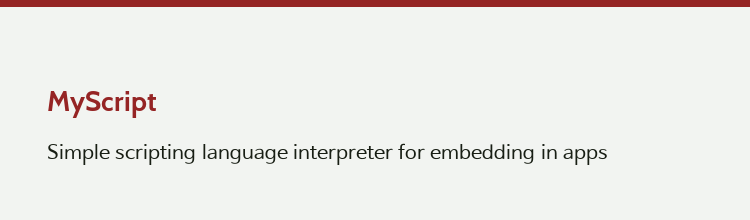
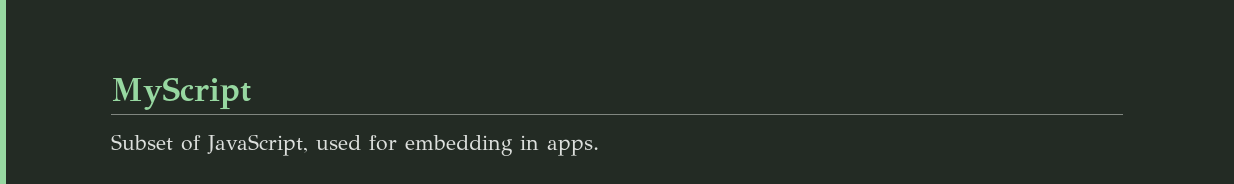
- Simple scripting language interpreter for embedding in apps
+ Subset of JavaScript, used for embedding in apps.

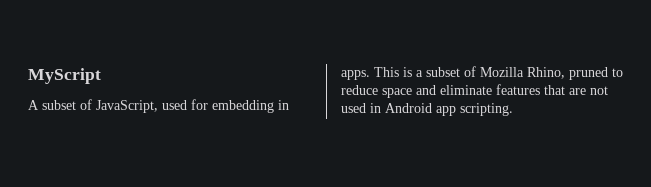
- Subset of JavaScript, used for embedding in apps.
+ A subset of JavaScript, used for embedding in apps.
+ This is a subset of Mozilla Rhino, pruned to reduce space and eliminate features that are not used in Android app scripting.

